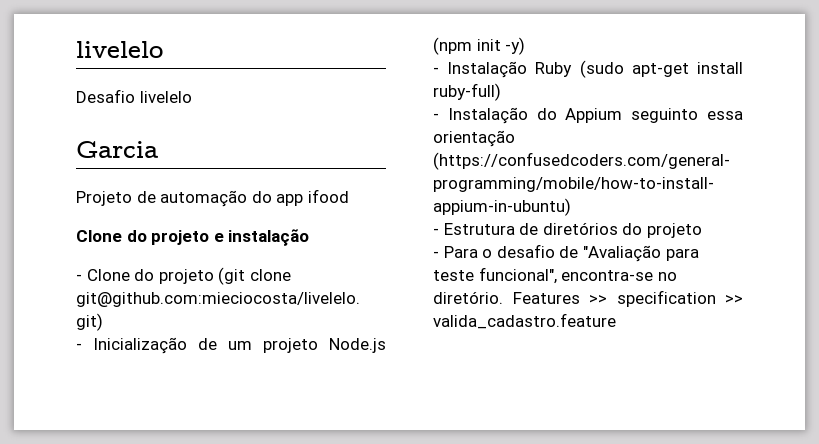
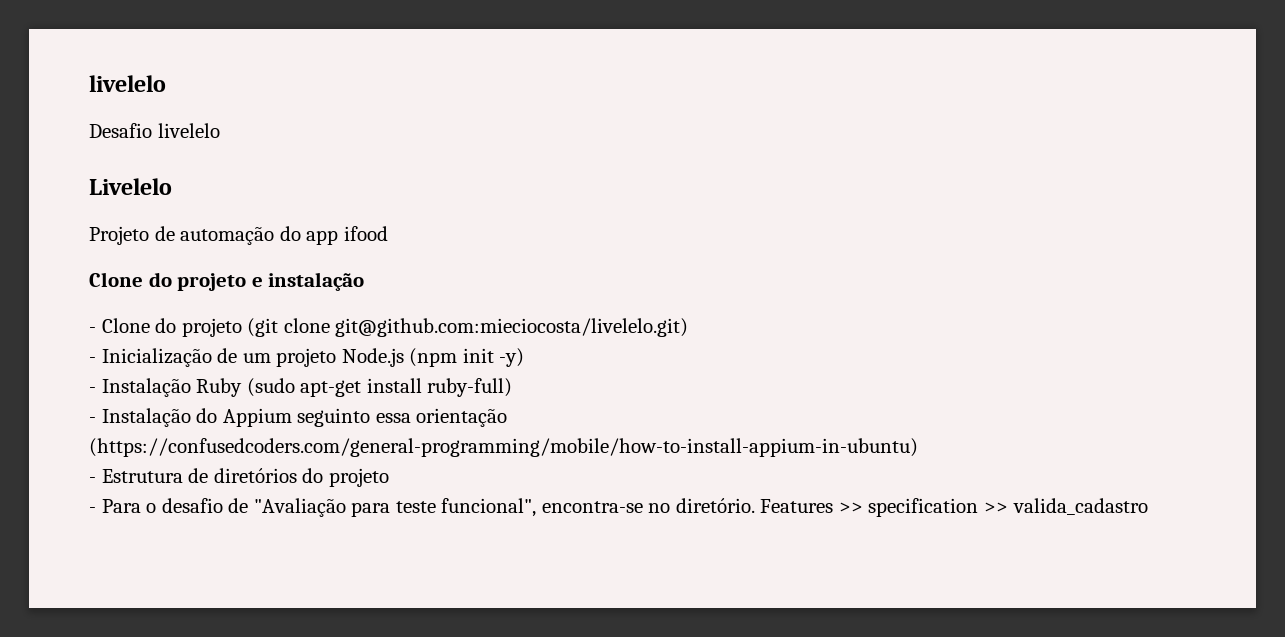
- Garcia
+ Livelelo
- Features >> specification >> valida_cadastro.feature
+ Features >> specification >> valida_cadastro

